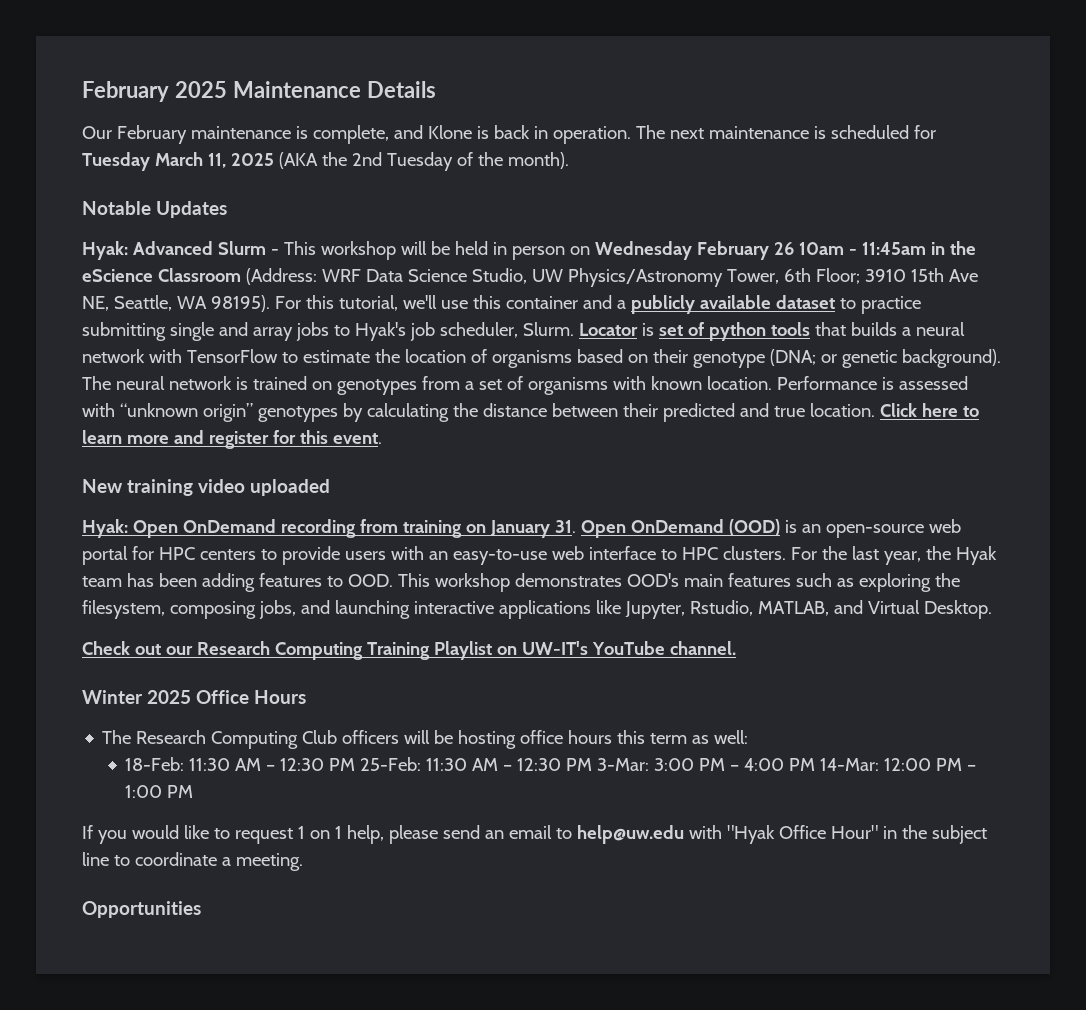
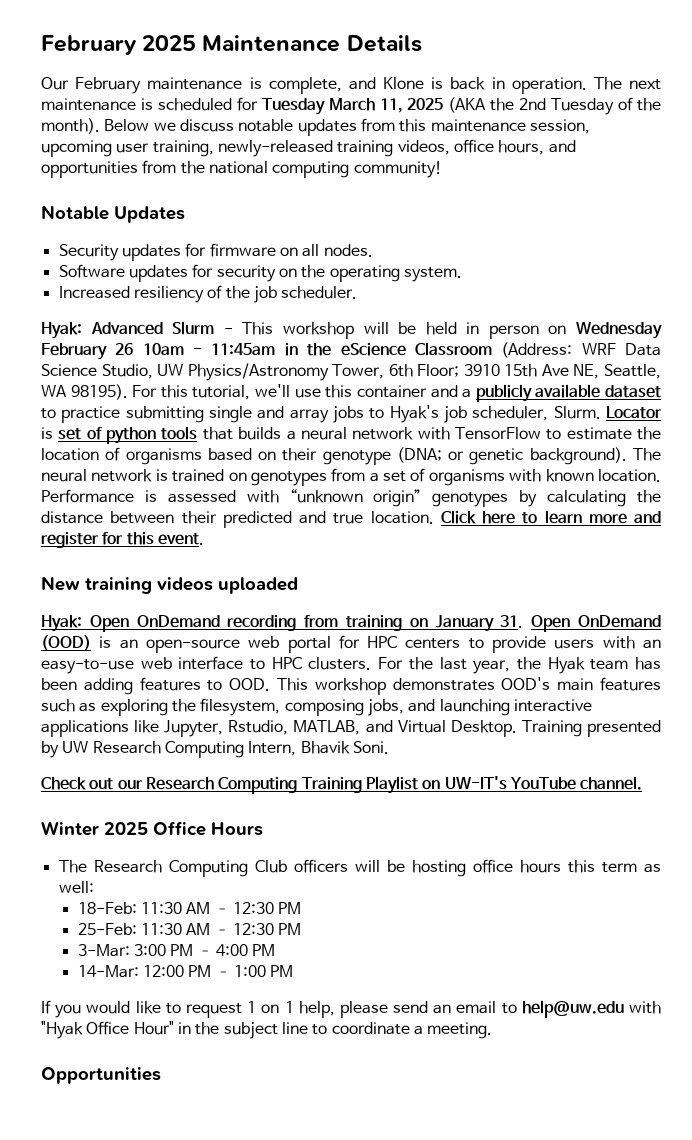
- The next maintenance is scheduled for Tuesday March 11, 2025 (AKA the 2nd Tuesday of the month).
+ The next maintenance is scheduled for Tuesday March 11, 2025 (AKA the 2nd Tuesday of the month). Below we discuss notable updates from this maintenance session, upcoming user training, newly-released training videos, office hours, and opportunities from the national computing community!
  Notable Updates
+ Security updates for firmware on all nodes.
+ Software updates for security on the operating system.
+ Increased resiliency of the job scheduler.
- New training video uploaded
+ New training videos uploaded
+ Training presented by UW Research Computing Intern, Bhavik Soni.
- 18-Feb: 11:30 AM – 12:30 PM 25-Feb: 11:30 AM – 12:30 PM 3-Mar: 3:00 PM – 4:00 PM 14-Mar: 12:00 PM – 1:00 PM
+ 18-Feb: 11:30 AM – 12:30 PM
+ 25-Feb: 11:30 AM – 12:30 PM
+ 3-Mar: 3:00 PM – 4:00 PM
+ 14-Mar: 12:00 PM – 1:00 PM

